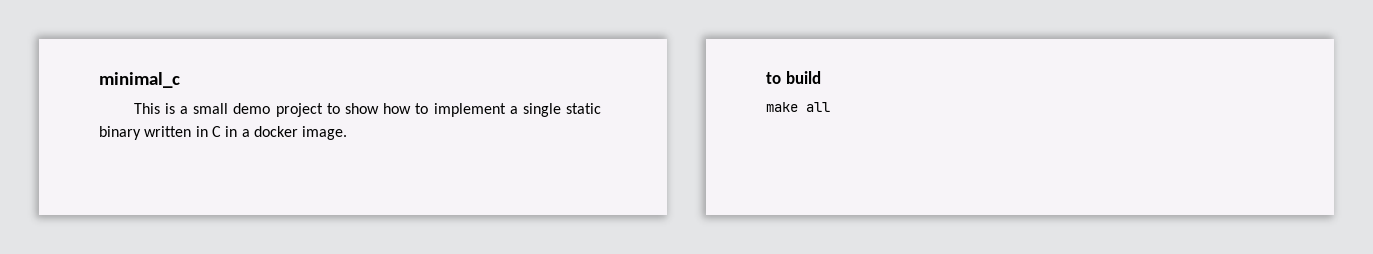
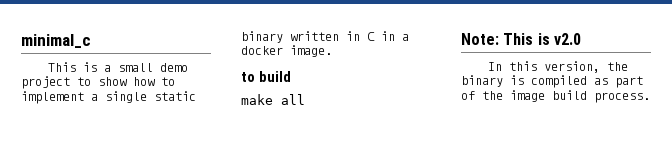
+ Note: This is v2.0
+ In this version, the binary is compiled as part of the image build process.

